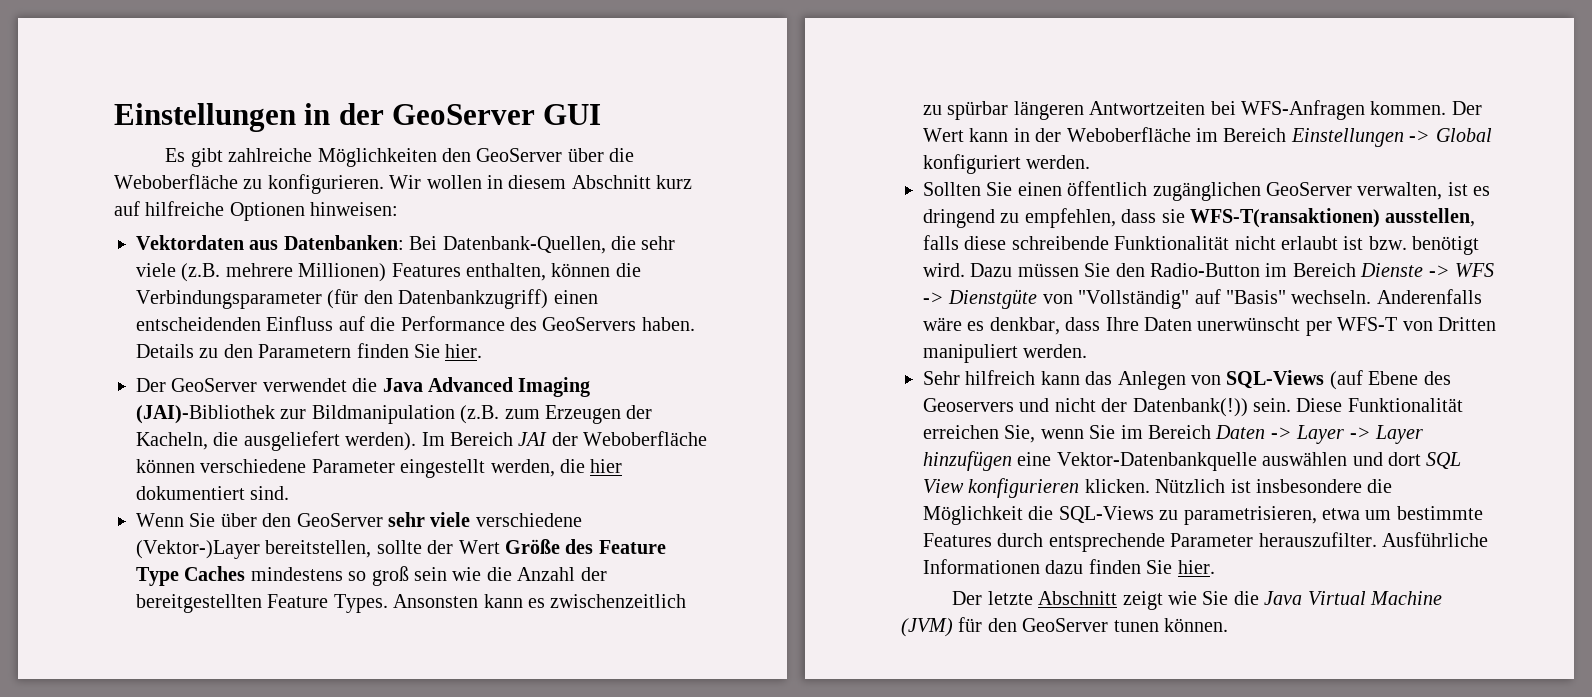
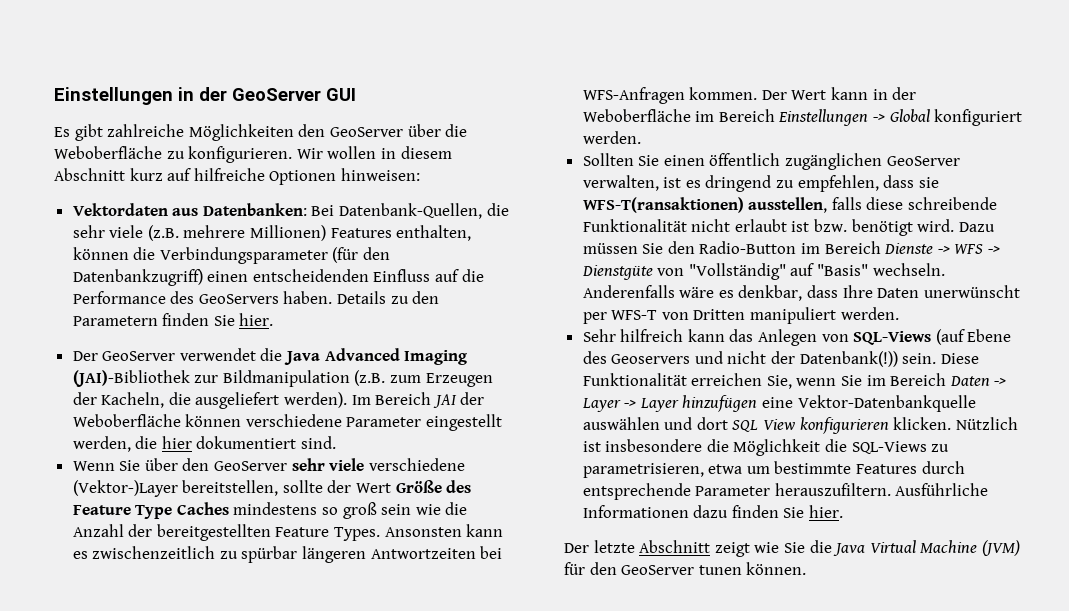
- Nützlich ist insbesondere die Möglichkeit die SQL-Views zu parametrisieren, etwa um bestimmte Features durch entsprechende Parameter herauszufilter.
+ Nützlich ist insbesondere die Möglichkeit die SQL-Views zu parametrisieren, etwa um bestimmte Features durch entsprechende Parameter herauszufiltern.

